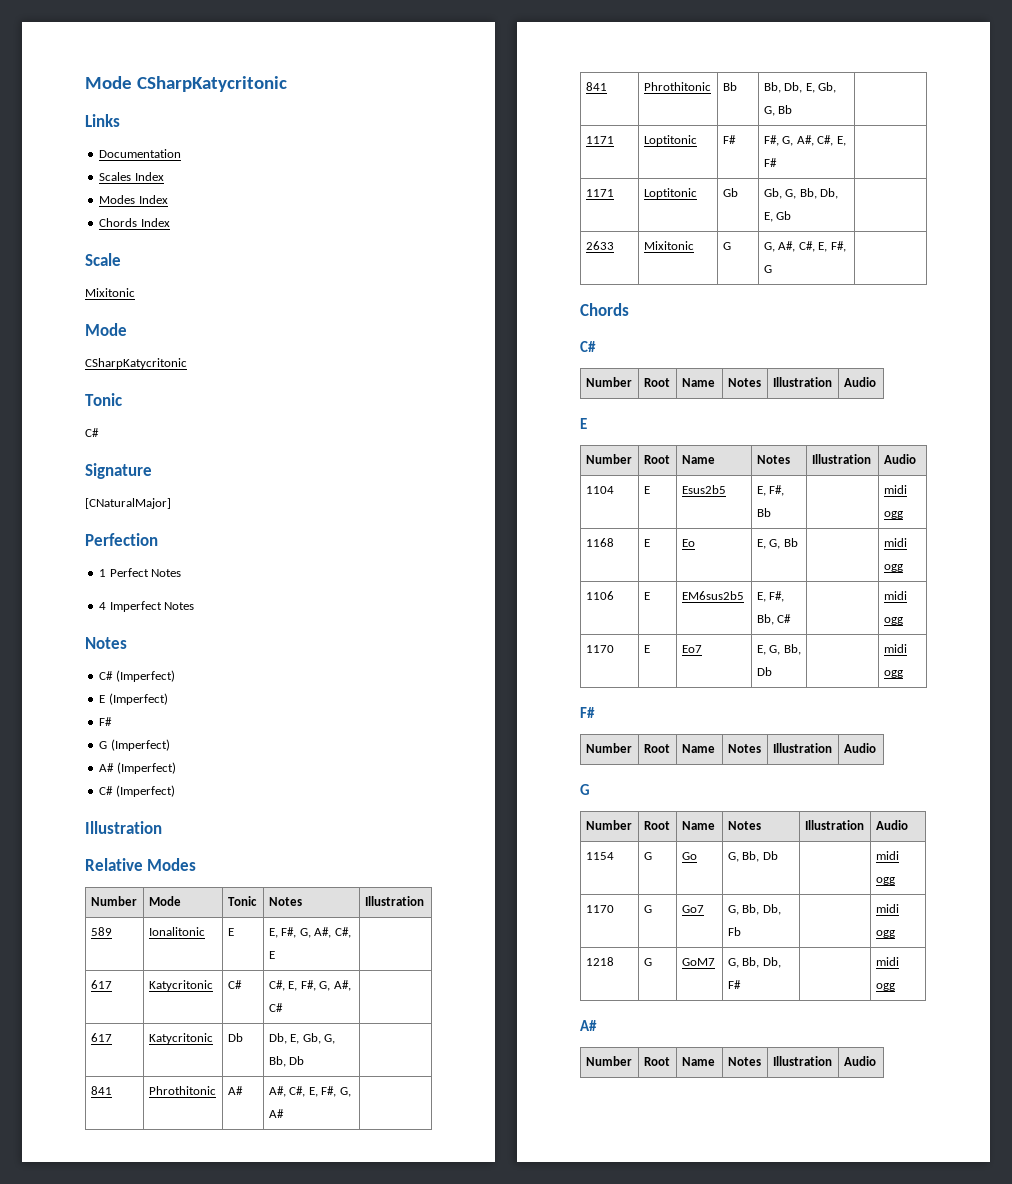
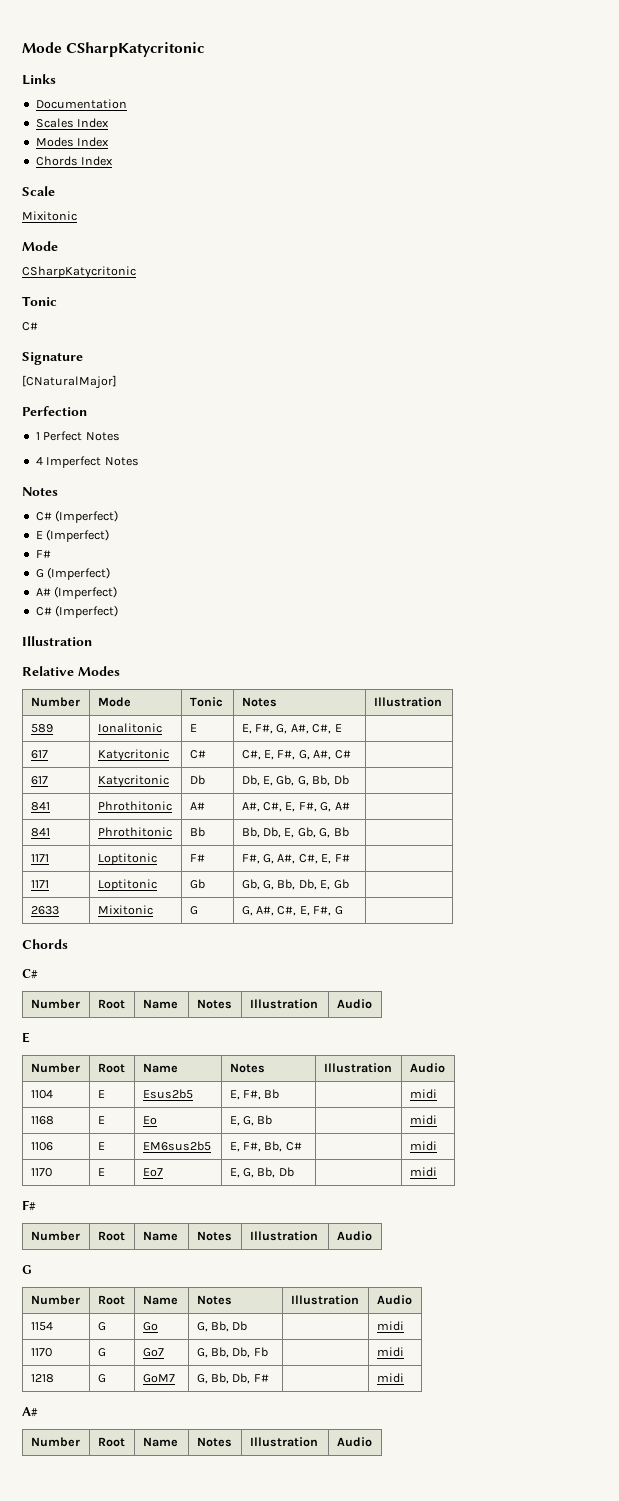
- 1104 | E | Esus2b5 | E, F#, Bb | | midi ogg
+ 1104 | E | Esus2b5 | E, F#, Bb | | midi
- 1168 | E | Eo | E, G, Bb | | midi ogg
+ 1168 | E | Eo | E, G, Bb | | midi
- 1106 | E | EM6sus2b5 | E, F#, Bb, C# | | midi ogg
+ 1106 | E | EM6sus2b5 | E, F#, Bb, C# | | midi
- 1170 | E | Eo7 | E, G, Bb, Db | | midi ogg
+ 1170 | E | Eo7 | E, G, Bb, Db | | midi
- 1154 | G | Go | G, Bb, Db | | midi ogg
+ 1154 | G | Go | G, Bb, Db | | midi
- 1170 | G | Go7 | G, Bb, Db, Fb | | midi ogg
+ 1170 | G | Go7 | G, Bb, Db, Fb | | midi
- 1218 | G | GoM7 | G, Bb, Db, F# | | midi ogg
+ 1218 | G | GoM7 | G, Bb, Db, F# | | midi

